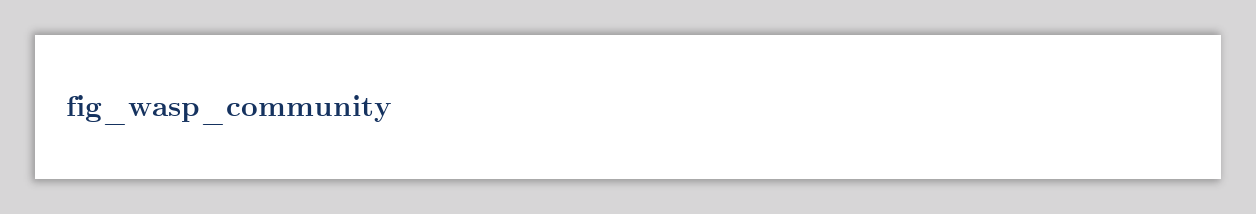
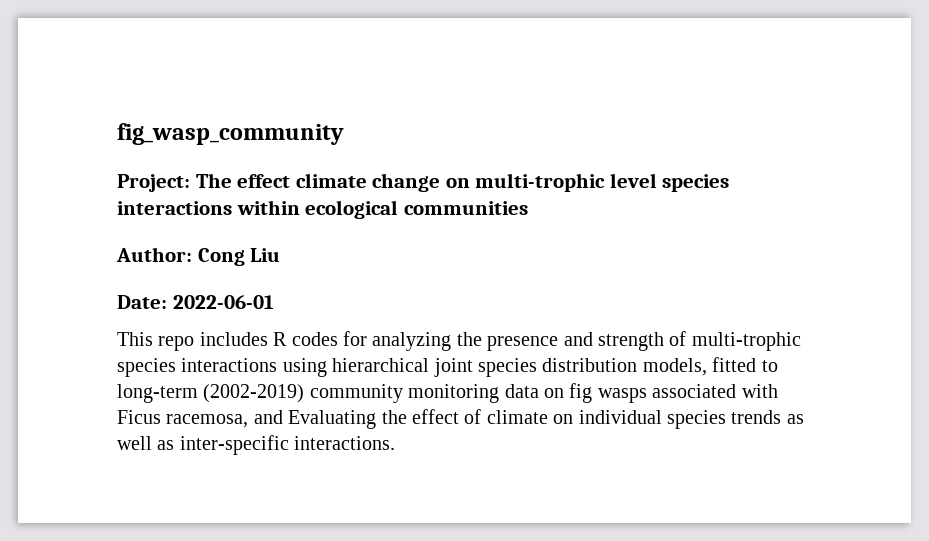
+ Project: The effect climate change on multi-trophic level species interactions within ecological communities
+ Author: Cong Liu
+ Date: 2022-06-01
+ This repo includes R codes for analyzing the presence and strength of multi-trophic species interactions using hierarchical joint species distribution models, fitted to long-term (2002-2019) community monitoring data on fig wasps associated with Ficus racemosa, and Evaluating the effect of climate on individual species trends as well as inter-specific interactions.

